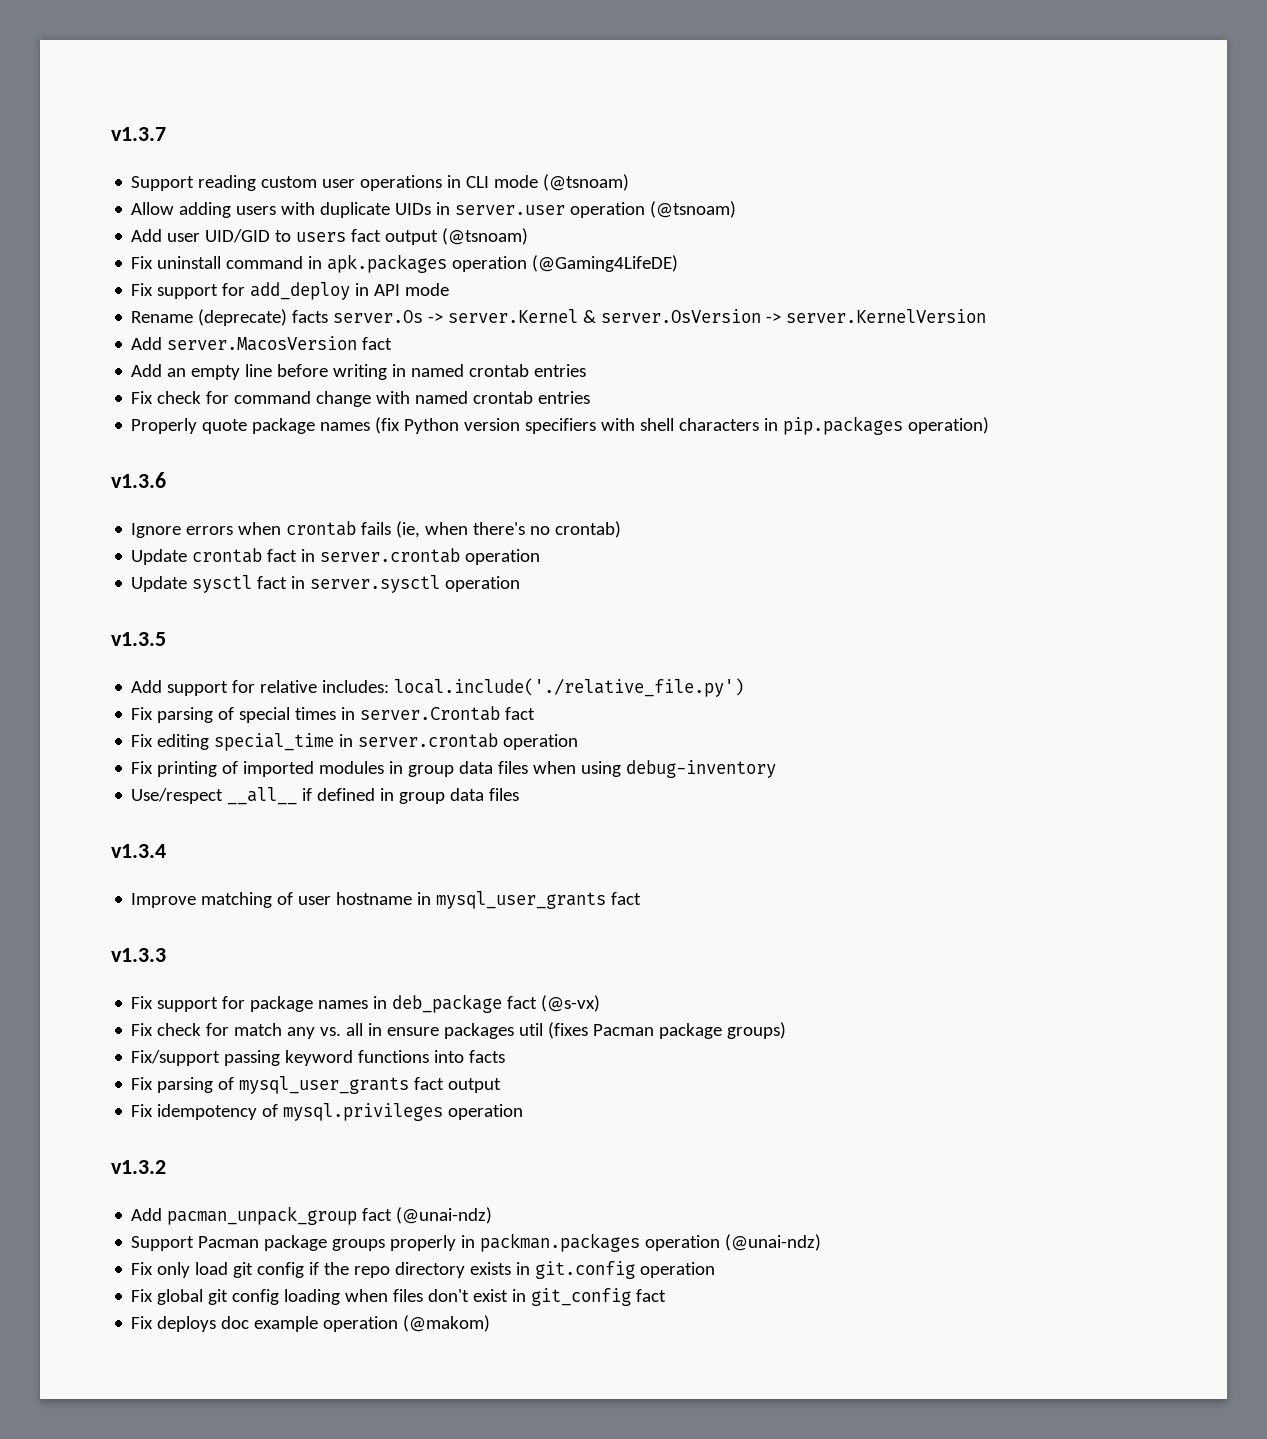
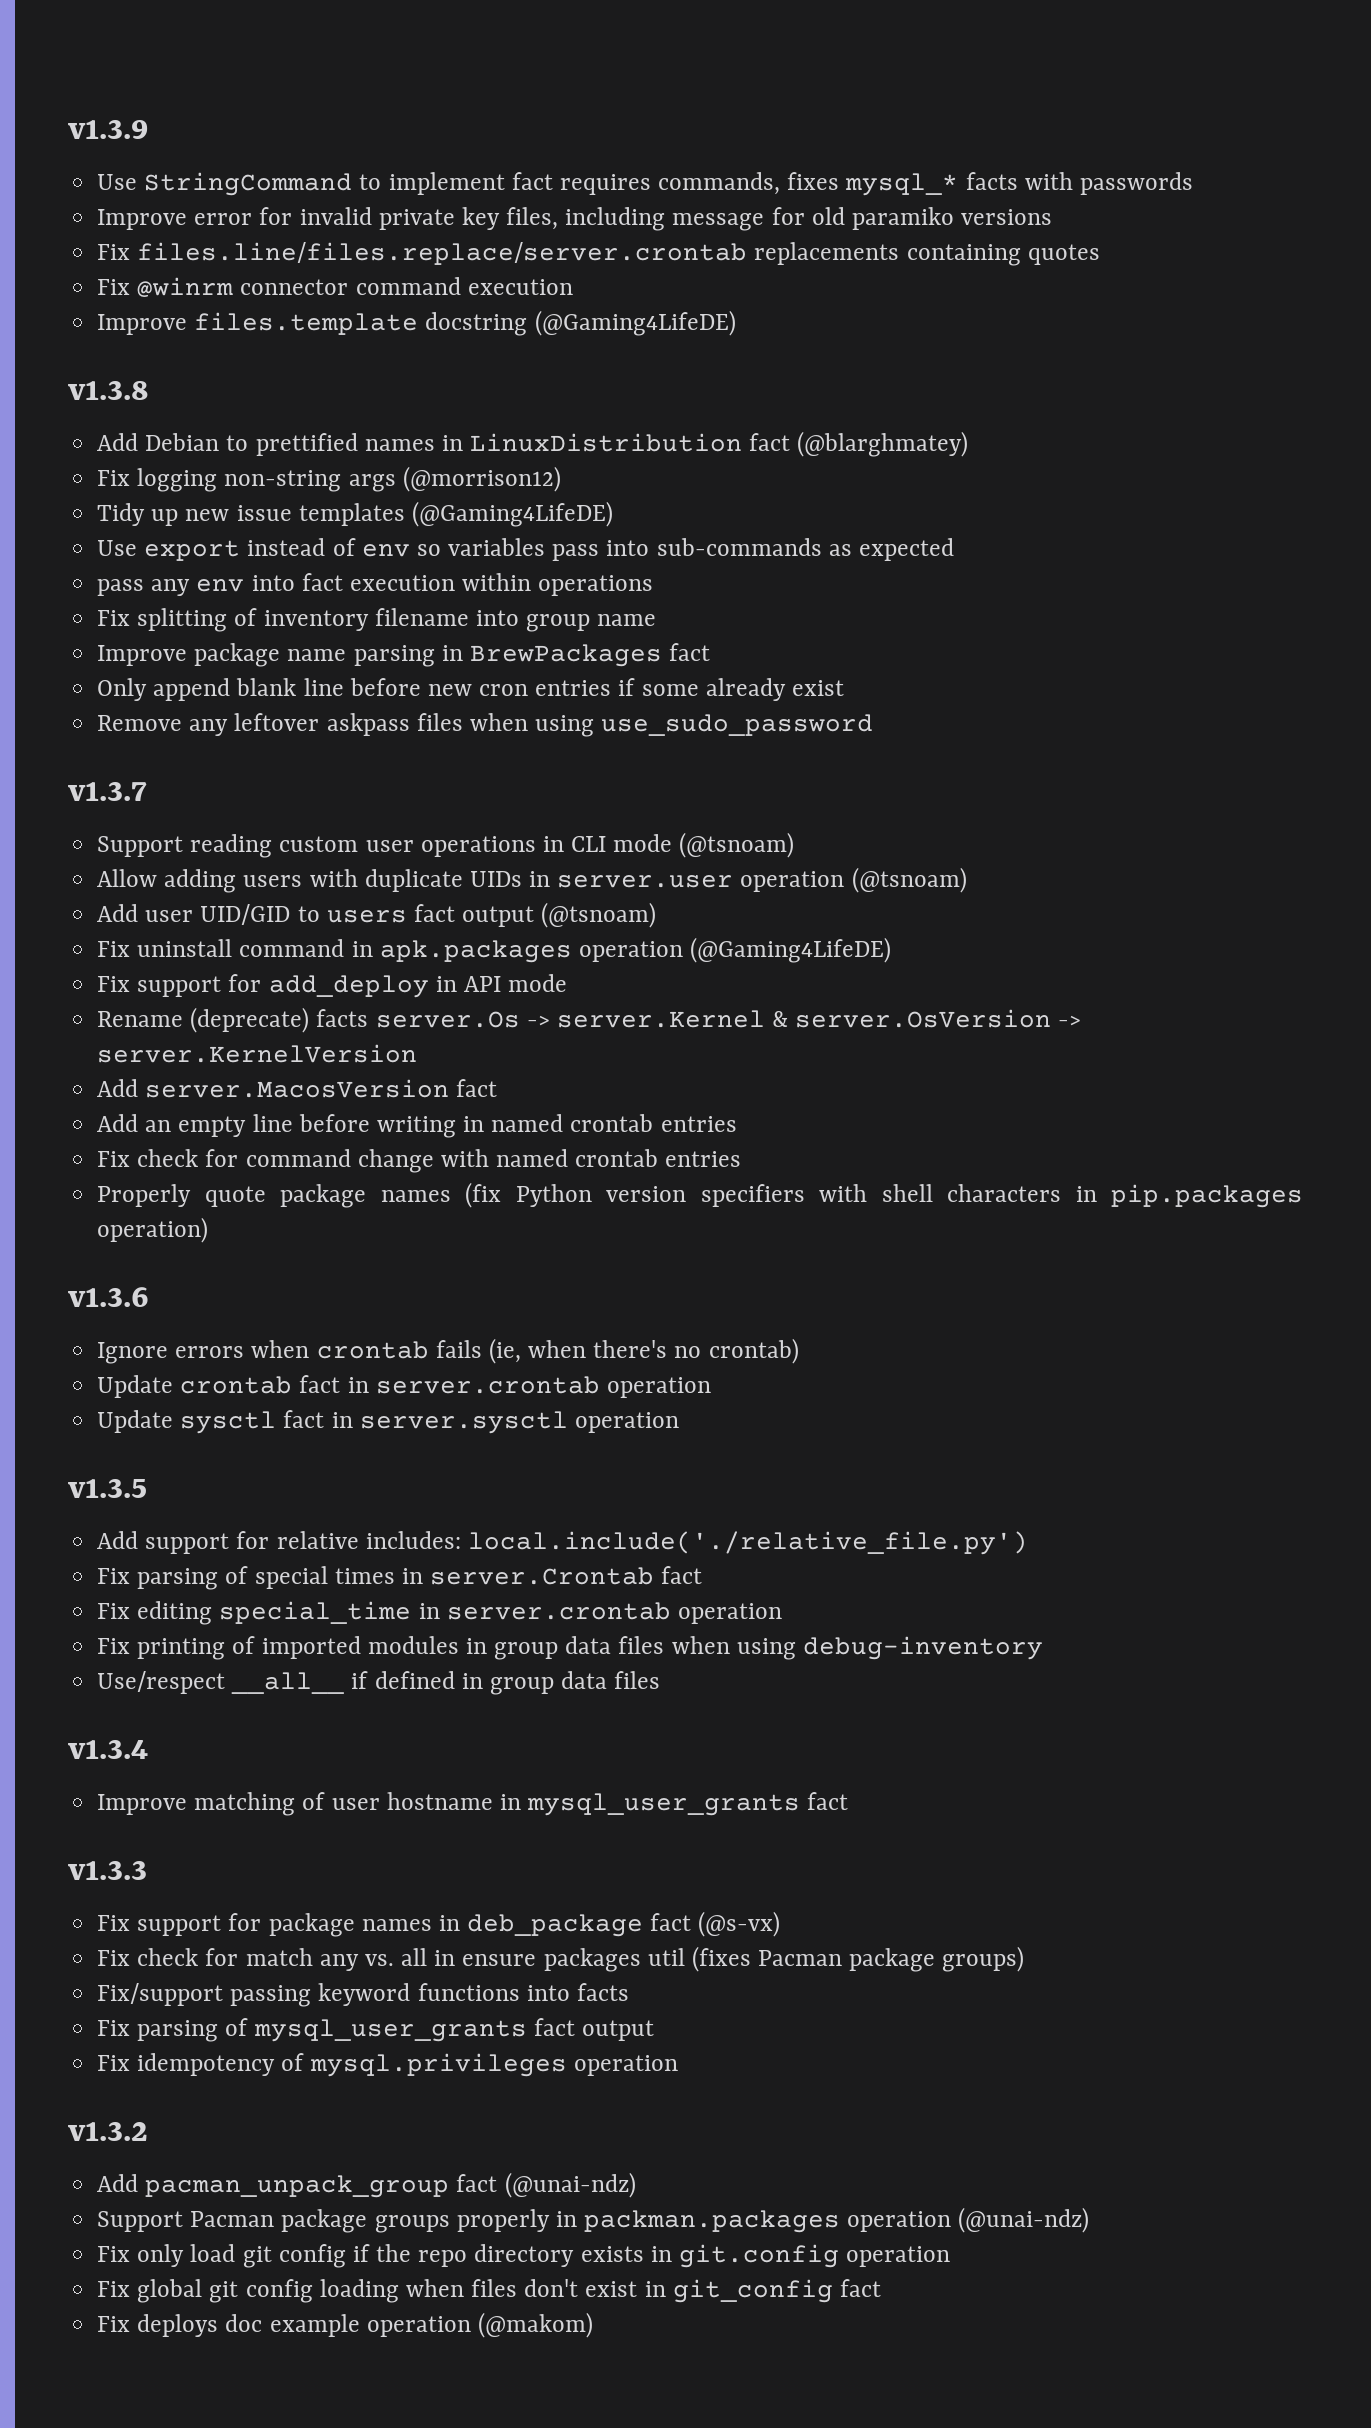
+ v1.3.9
+ Use StringCommand to implement fact requires commands, fixes mysql_* facts with passwords
+ Improve error for invalid private key files, including message for old paramiko versions
+ Fix files.line/files.replace/server.crontab replacements containing quotes
+ Fix @winrm connector command execution
+ Improve files.template docstring (@Gaming4LifeDE)
+ v1.3.8
+ Add Debian to prettified names in LinuxDistribution fact (@blarghmatey)
+ Fix logging non-string args (@morrison12)
+ Tidy up new issue templates (@Gaming4LifeDE)
+ Use export instead of env so variables pass into sub-commands as expected
+ pass any env into fact execution within operations
+ Fix splitting of inventory filename into group name
+ Improve package name parsing in BrewPackages fact
+ Only append blank line before new cron entries if some already exist
+ Remove any leftover askpass files when using use_sudo_password

